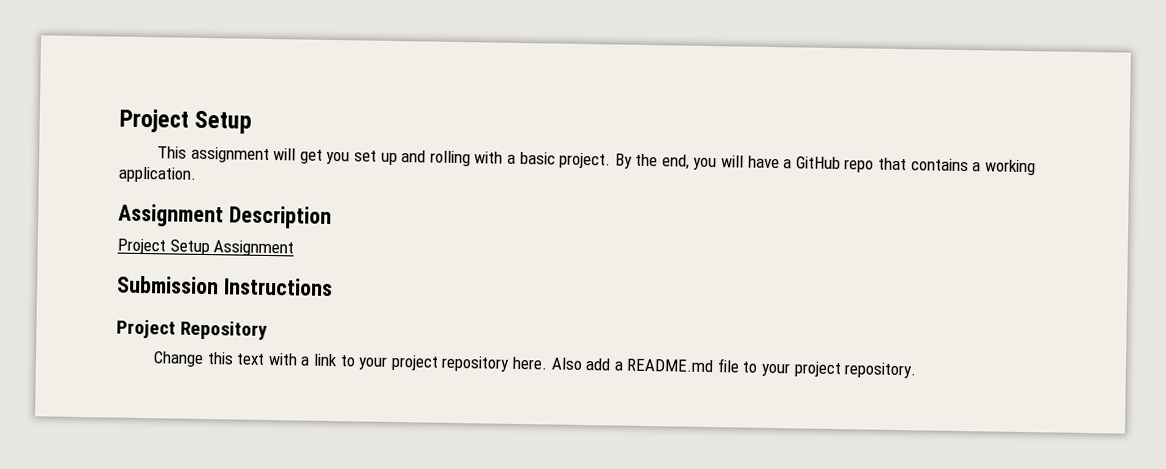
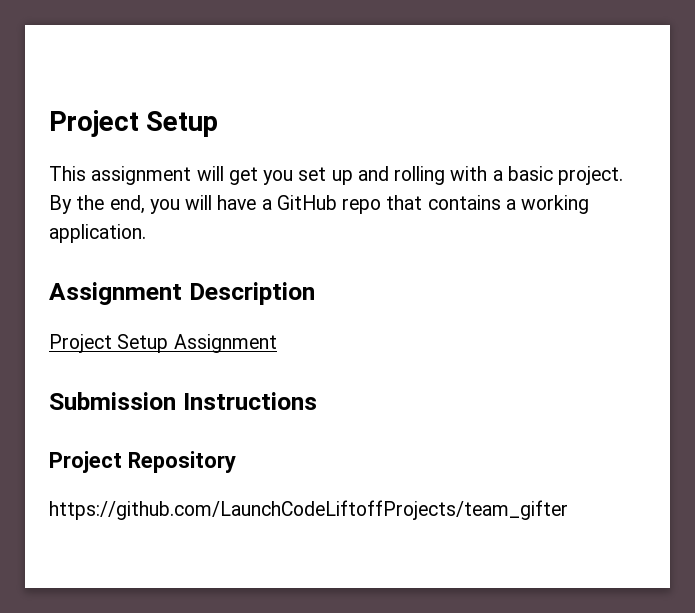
- Change this text with a link to your project repository here. Also add a README.md file to your project repository.
+ https://github.com/LaunchCodeLiftoffProjects/team_gifter

